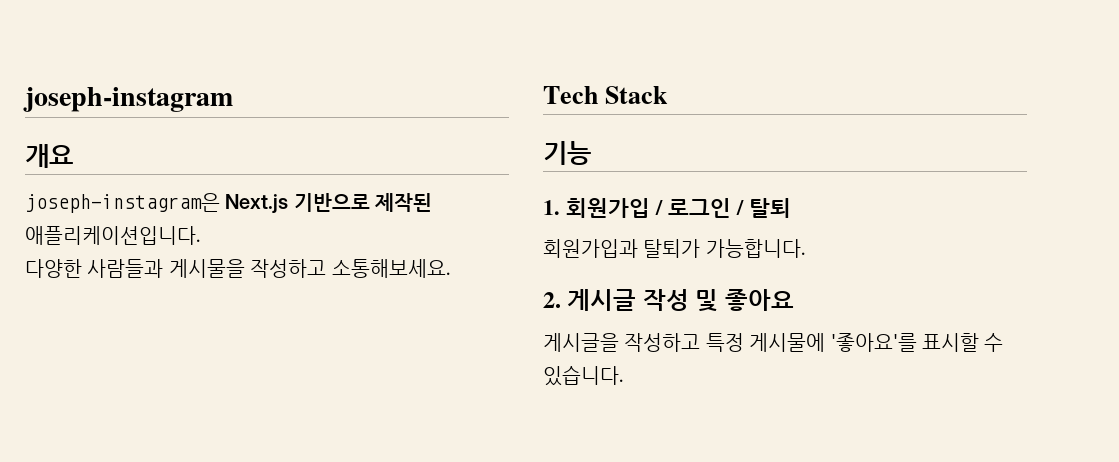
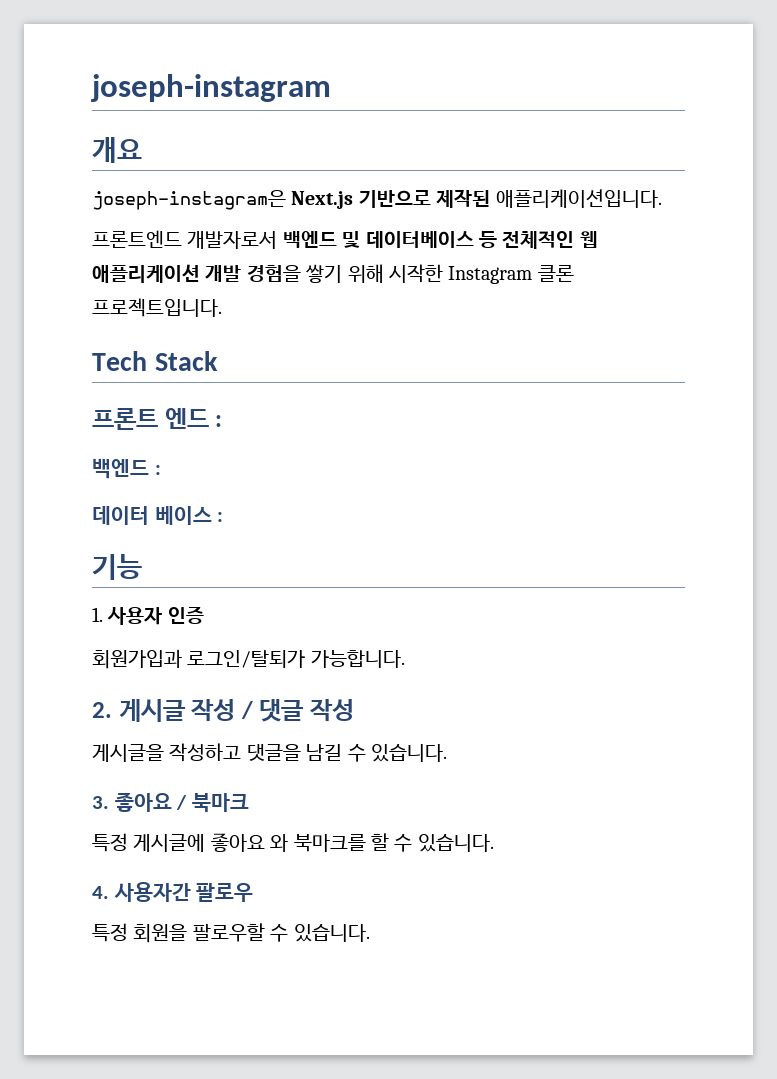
- 다양한 사람들과 게시물을 작성하고 소통해보세요.
+ 프론트엔드 개발자로서 백엔드 및 데이터베이스 등 전체적인 웹 애플리케이션 개발 경험을 쌓기 위해 시작한 Instagram 클론 프로젝트입니다.
  Tech Stack
+ 프론트 엔드 :
+ 백엔드 :
+ 데이터 베이스 :
  기능
- 1. 회원가입 / 로그인 / 탈퇴
+ 1. 사용자 인증
- 회원가입과 탈퇴가 가능합니다.
+ 회원가입과 로그인/탈퇴가 가능합니다.
- 2. 게시글 작성 및 좋아요
+ 2. 게시글 작성 / 댓글 작성
- 게시글을 작성하고 특정 게시물에 '좋아요'를 표시할 수 있습니다.
+ 게시글을 작성하고 댓글을 남길 수 있습니다.
+ 3. 좋아요 / 북마크
+ 특정 게시글에 좋아요 와 북마크를 할 수 있습니다.
+ 4. 사용자간 팔로우
+ 특정 회원을 팔로우할 수 있습니다.

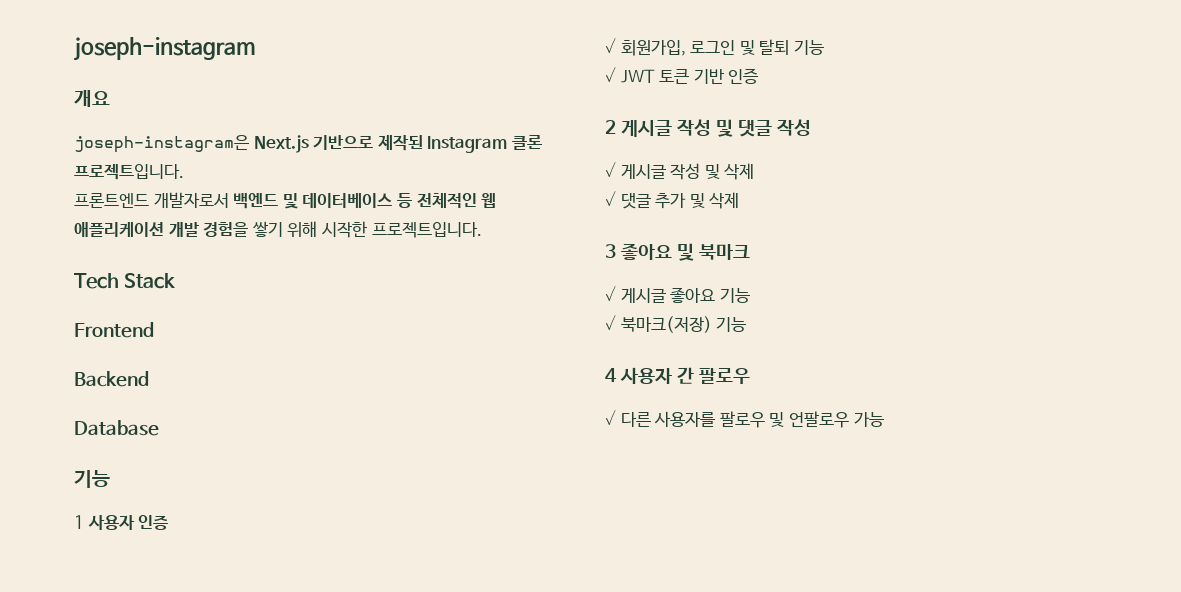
- joseph-instagram은 Next.js 기반으로 제작된 애플리케이션입니다.
+ joseph-instagram은 Next.js 기반으로 제작된 Instagram 클론 프로젝트입니다.
- 프론트엔드 개발자로서 백엔드 및 데이터베이스 등 전체적인 웹 애플리케이션 개발 경험을 쌓기 위해 시작한 Instagram 클론 프로젝트입니다.
+ 프론트엔드 개발자로서 백엔드 및 데이터베이스 등 전체적인 웹 애플리케이션 개발 경험을 쌓기 위해 시작한 프로젝트입니다.
- 프론트 엔드 :
- 백엔드 :
- 데이터 베이스 :
+ Frontend
+ Backend
+ Database
  기능
- 1. 사용자 인증
+ 1 사용자 인증
- 회원가입과 로그인/탈퇴가 가능합니다.
- 2. 게시글 작성 / 댓글 작성
+ ✓ 회원가입, 로그인 및 탈퇴 기능
+ ✓ JWT 토큰 기반 인증
+ 2 게시글 작성 및 댓글 작성
- 게시글을 작성하고 댓글을 남길 수 있습니다.
- 3. 좋아요 / 북마크
- 특정 게시글에 좋아요 와 북마크를 할 수 있습니다.
- 4. 사용자간 팔로우
- 특정 회원을 팔로우할 수 있습니다.
+ ✓ 게시글 작성 및 삭제
+ ✓ 댓글 추가 및 삭제
+ 3 좋아요 및 북마크
+ ✓ 게시글 좋아요 기능
+ ✓ 북마크(저장) 기능
+ 4 사용자 간 팔로우
+ ✓ 다른 사용자를 팔로우 및 언팔로우 가능

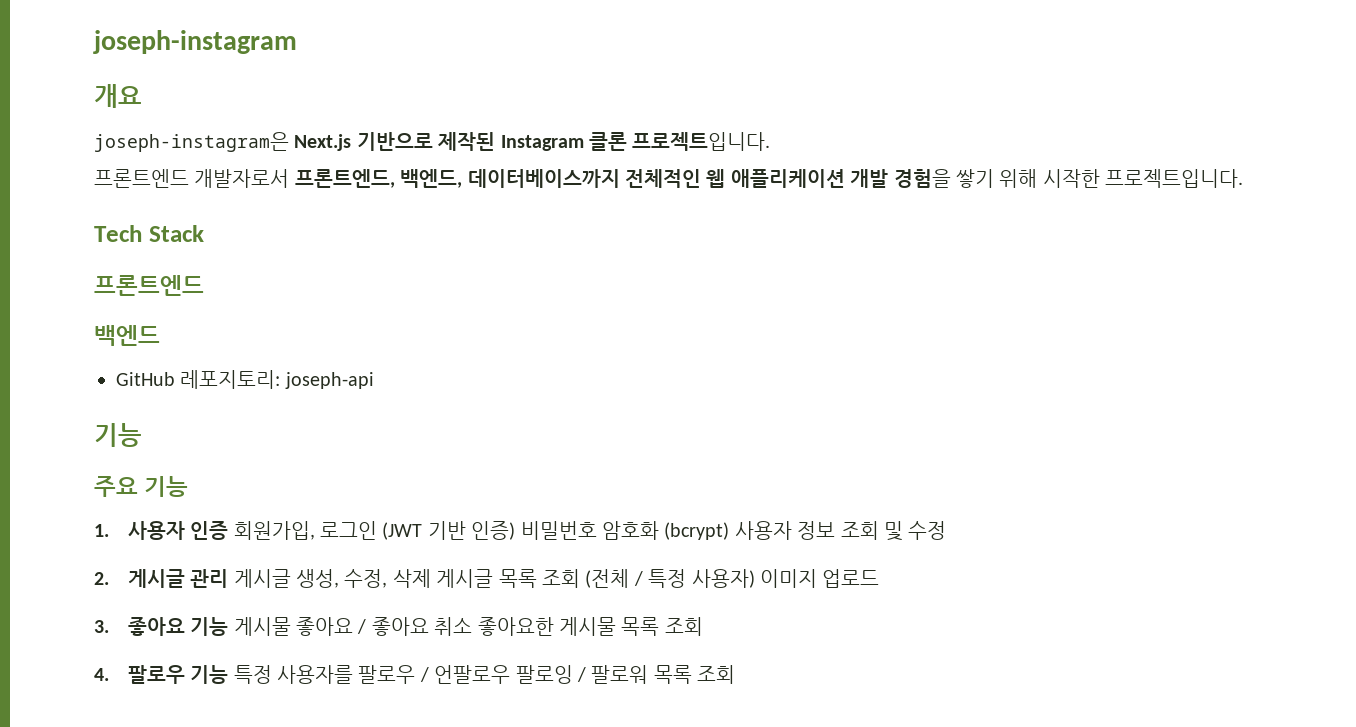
- 프론트엔드 개발자로서 백엔드 및 데이터베이스 등 전체적인 웹 애플리케이션 개발 경험을 쌓기 위해 시작한 프로젝트입니다.
+ 프론트엔드 개발자로서 프론트엔드, 백엔드, 데이터베이스까지 전체적인 웹 애플리케이션 개발 경험을 쌓기 위해 시작한 프로젝트입니다.
  Tech Stack
- Frontend
- Backend
- Database
+ 프론트엔드
+ 백엔드
+ GitHub 레포지토리: joseph-api
  기능
- 1 사용자 인증
- ✓ 회원가입, 로그인 및 탈퇴 기능
- ✓ JWT 토큰 기반 인증
- 2 게시글 작성 및 댓글 작성
- ✓ 게시글 작성 및 삭제
- ✓ 댓글 추가 및 삭제
- 3 좋아요 및 북마크
- ✓ 게시글 좋아요 기능
- ✓ 북마크(저장) 기능
- 4 사용자 간 팔로우
- ✓ 다른 사용자를 팔로우 및 언팔로우 가능
+ 주요 기능
+ 1. 사용자 인증 회원가입, 로그인 (JWT 기반 인증) 비밀번호 암호화 (bcrypt) 사용자 정보 조회 및 수정
+ 2. 게시글 관리 게시글 생성, 수정, 삭제 게시글 목록 조회 (전체 / 특정 사용자) 이미지 업로드
+ 3. 좋아요 기능 게시물 좋아요 / 좋아요 취소 좋아요한 게시물 목록 조회
+ 4. 팔로우 기능 특정 사용자를 팔로우 / 언팔로우 팔로잉 / 팔로워 목록 조회

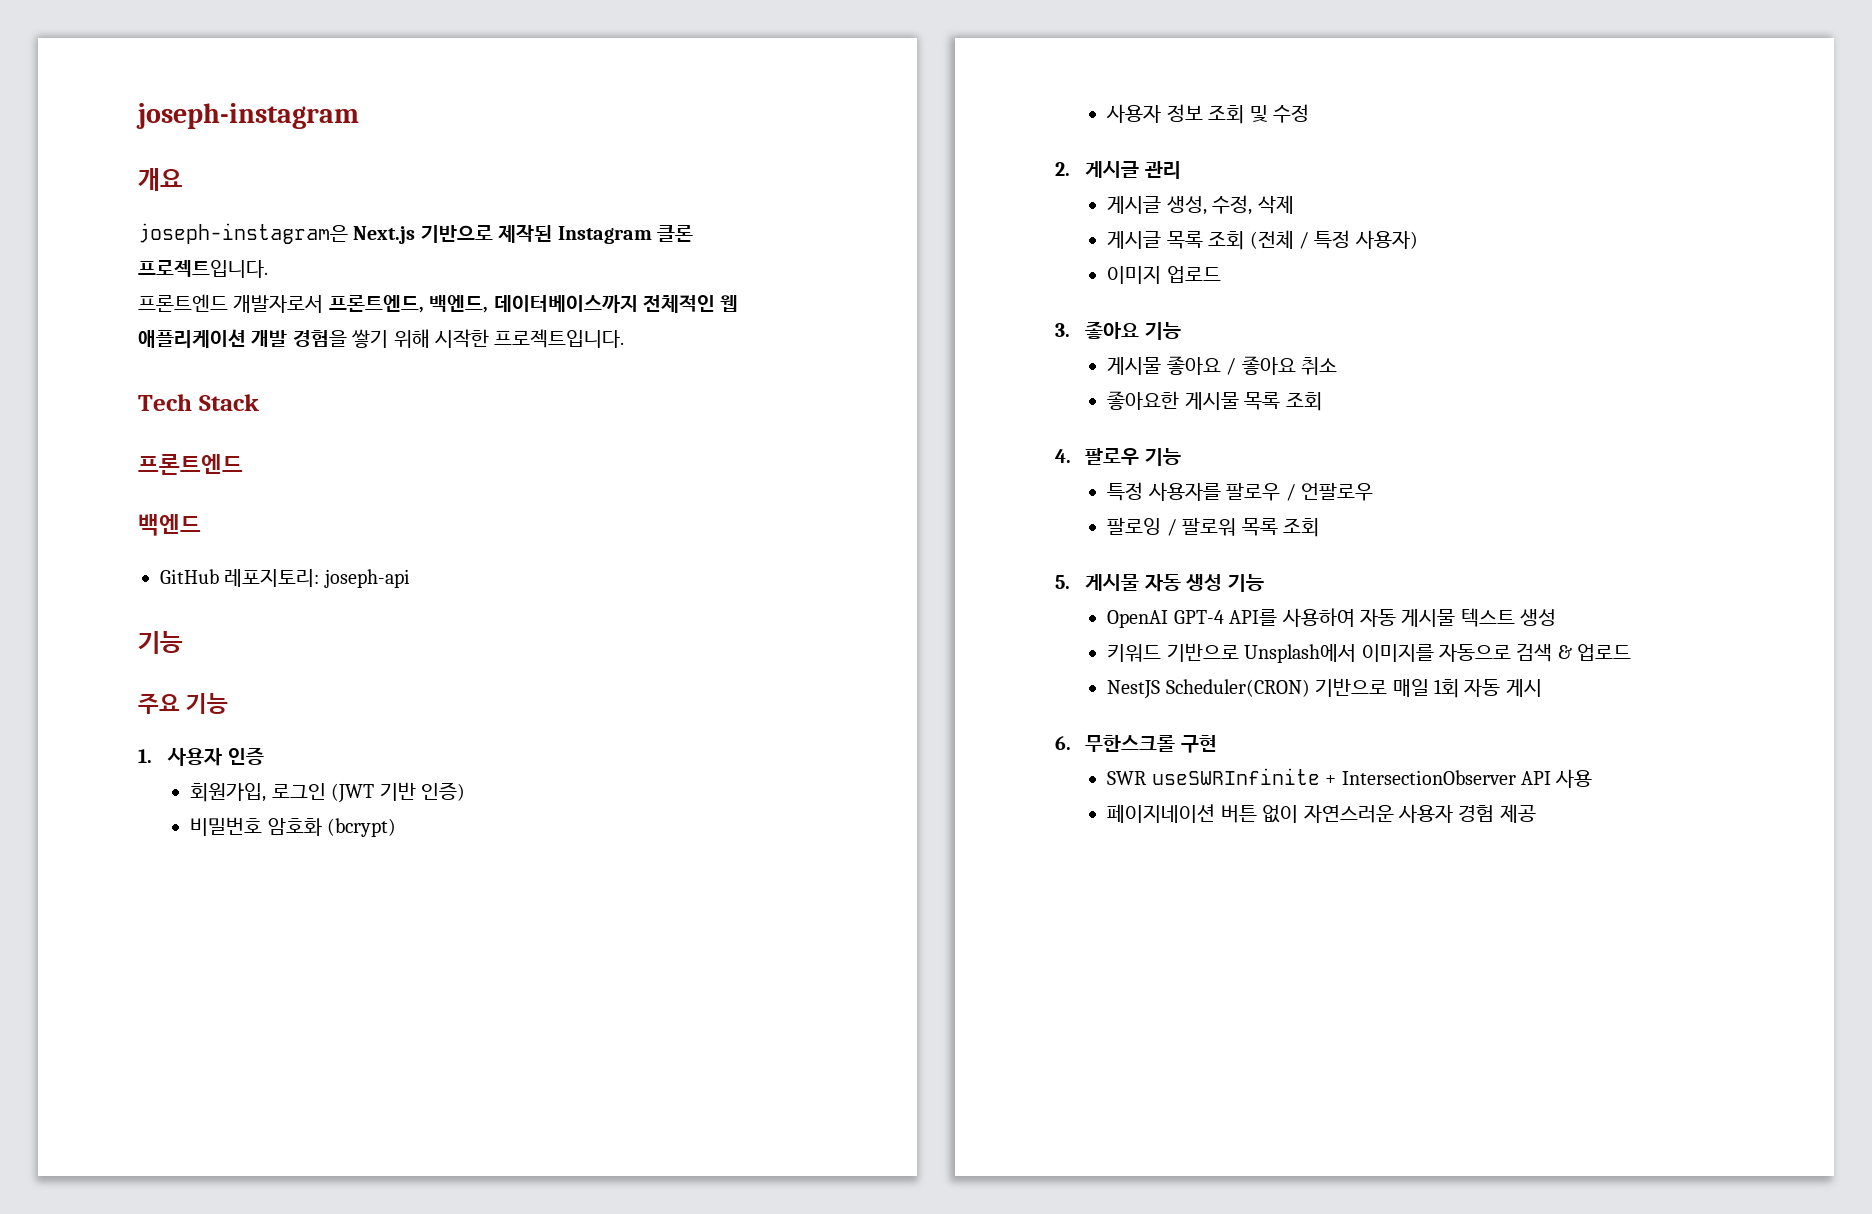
- 1. 사용자 인증 회원가입, 로그인 (JWT 기반 인증) 비밀번호 암호화 (bcrypt) 사용자 정보 조회 및 수정
+ 1. 사용자 인증
+ 회원가입, 로그인 (JWT 기반 인증)
+ 비밀번호 암호화 (bcrypt)
+ 사용자 정보 조회 및 수정
- 2. 게시글 관리 게시글 생성, 수정, 삭제 게시글 목록 조회 (전체 / 특정 사용자) 이미지 업로드
+ 2. 게시글 관리
+ 게시글 생성, 수정, 삭제
+ 게시글 목록 조회 (전체 / 특정 사용자)
+ 이미지 업로드
- 3. 좋아요 기능 게시물 좋아요 / 좋아요 취소 좋아요한 게시물 목록 조회
+ 3. 좋아요 기능
+ 게시물 좋아요 / 좋아요 취소
+ 좋아요한 게시물 목록 조회
- 4. 팔로우 기능 특정 사용자를 팔로우 / 언팔로우 팔로잉 / 팔로워 목록 조회
+ 4. 팔로우 기능
+ 특정 사용자를 팔로우 / 언팔로우
+ 팔로잉 / 팔로워 목록 조회
+ 5. 게시물 자동 생성 기능
+ OpenAI GPT-4 API를 사용하여 자동 게시물 텍스트 생성
+ 키워드 기반으로 Unsplash에서 이미지를 자동으로 검색 & 업로드
+ NestJS Scheduler(CRON) 기반으로 매일 1회 자동 게시
+ 6. 무한스크롤 구현
+ SWR useSWRInfinite + IntersectionObserver API 사용
+ 페이지네이션 버튼 없이 자연스러운 사용자 경험 제공

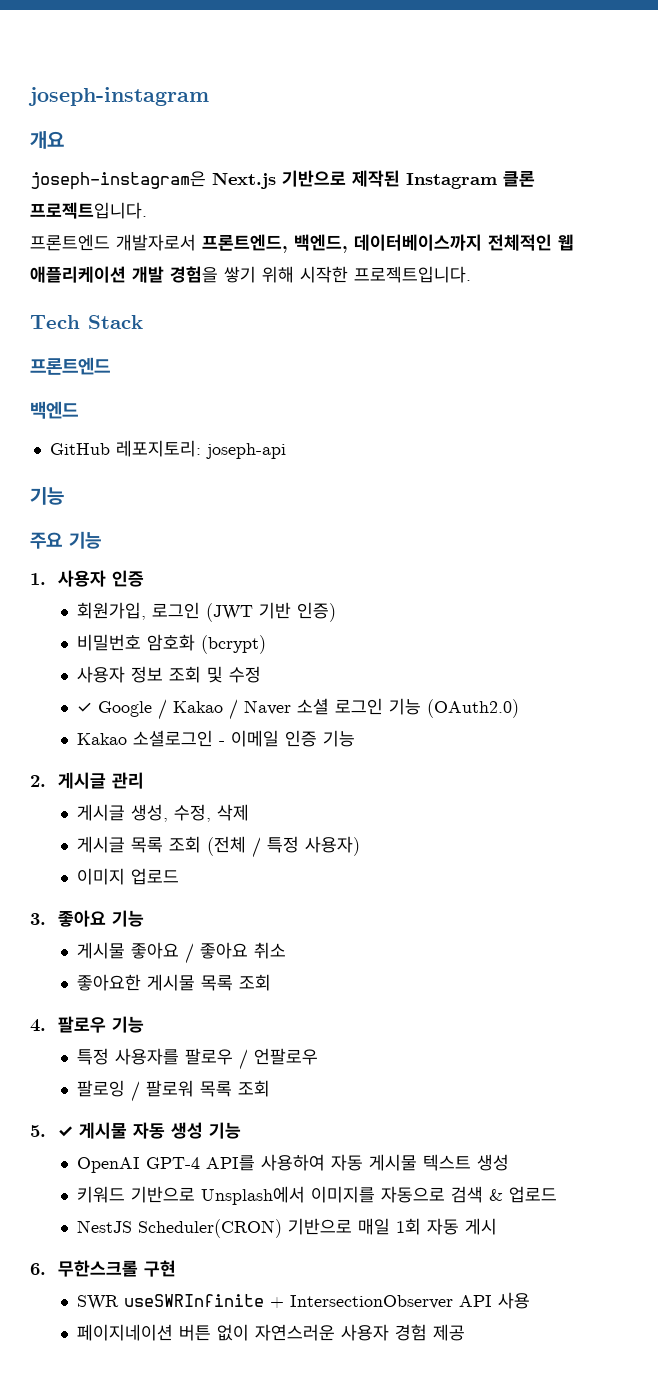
+ ✓ Google / Kakao / Naver 소셜 로그인 기능 (OAuth2.0)
+ Kakao 소셜로그인 - 이메일 인증 기능
- 5. 게시물 자동 생성 기능
+ 5. ✓ 게시물 자동 생성 기능

